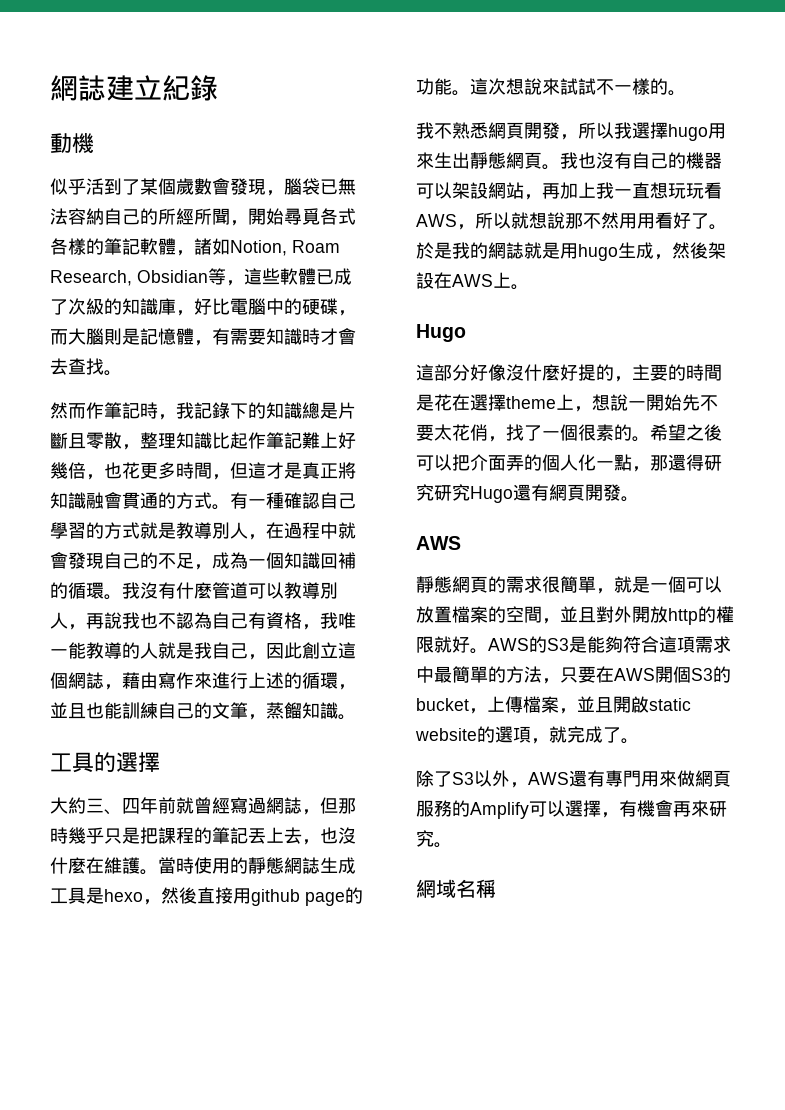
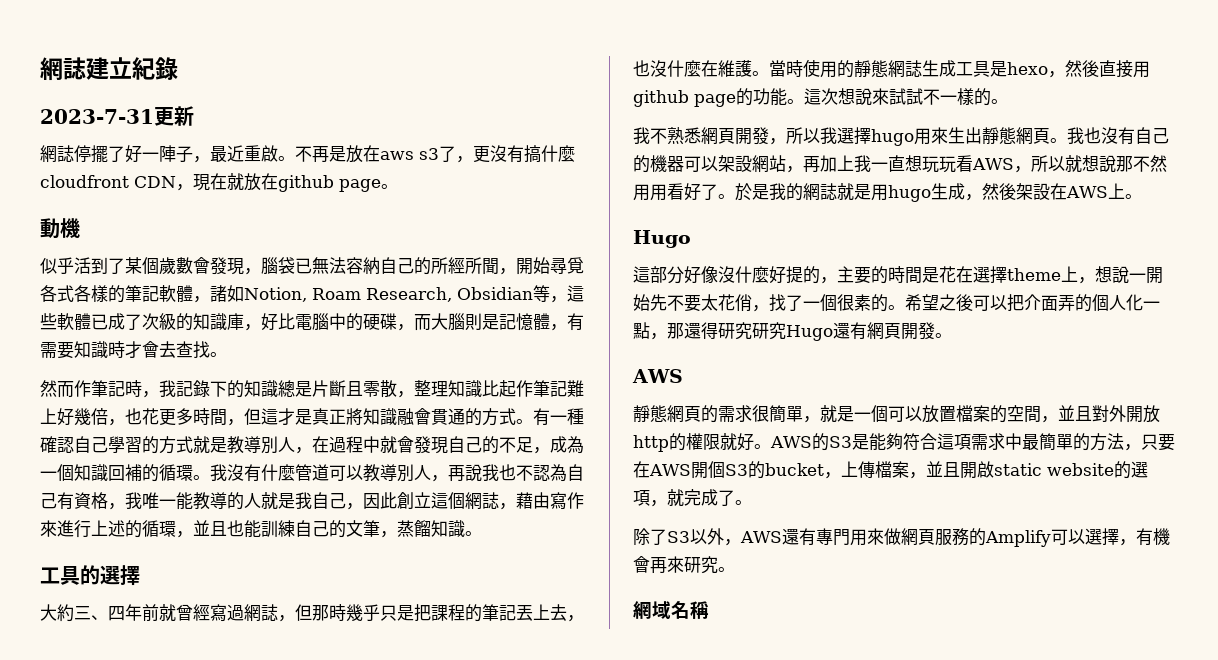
+ 2023-7-31更新
+ 網誌停擺了好一陣子，最近重啟。不再是放在aws s3了，更沒有搞什麼cloudfront CDN，現在就放在github page。

